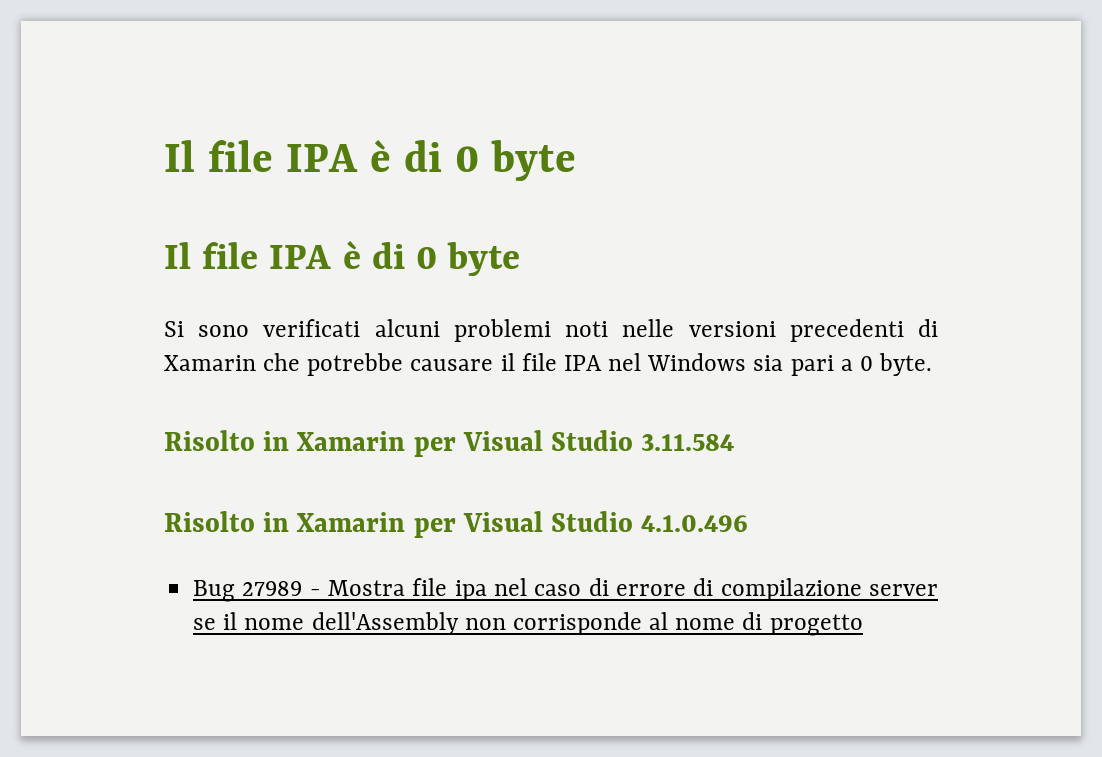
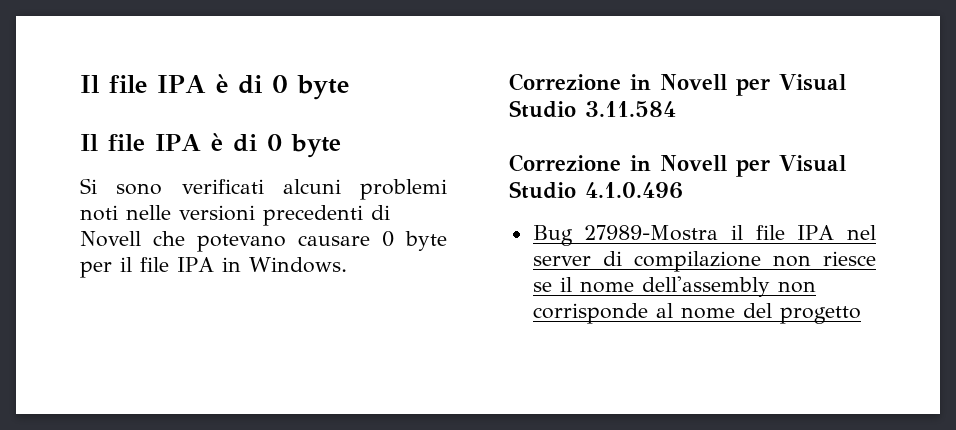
- Si sono verificati alcuni problemi noti nelle versioni precedenti di Xamarin che potrebbe causare il file IPA nel Windows sia pari a 0 byte.
- Risolto in Xamarin per Visual Studio 3.11.584
+ Si sono verificati alcuni problemi noti nelle versioni precedenti di Novell che potevano causare 0 byte per il file IPA in Windows.
+ Correzione in Novell per Visual Studio 3.11.584
- Risolto in Xamarin per Visual Studio 4.1.0.496
+ Correzione in Novell per Visual Studio 4.1.0.496
- Bug 27989 - Mostra file ipa nel caso di errore di compilazione server se il nome dell'Assembly non corrisponde al nome di progetto
+ Bug 27989-Mostra il file IPA nel server di compilazione non riesce se il nome dell'assembly non corrisponde al nome del progetto

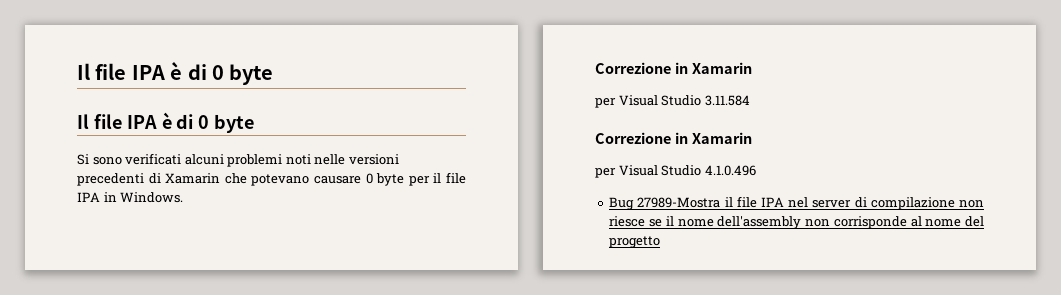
- Si sono verificati alcuni problemi noti nelle versioni precedenti di Novell che potevano causare 0 byte per il file IPA in Windows.
- Correzione in Novell per Visual Studio 3.11.584
- Correzione in Novell per Visual Studio 4.1.0.496
+ Si sono verificati alcuni problemi noti nelle versioni precedenti di Xamarin che potevano causare 0 byte per il file IPA in Windows.
+ Correzione in Xamarin
+ per Visual Studio 3.11.584
+ Correzione in Xamarin
+ per Visual Studio 4.1.0.496

